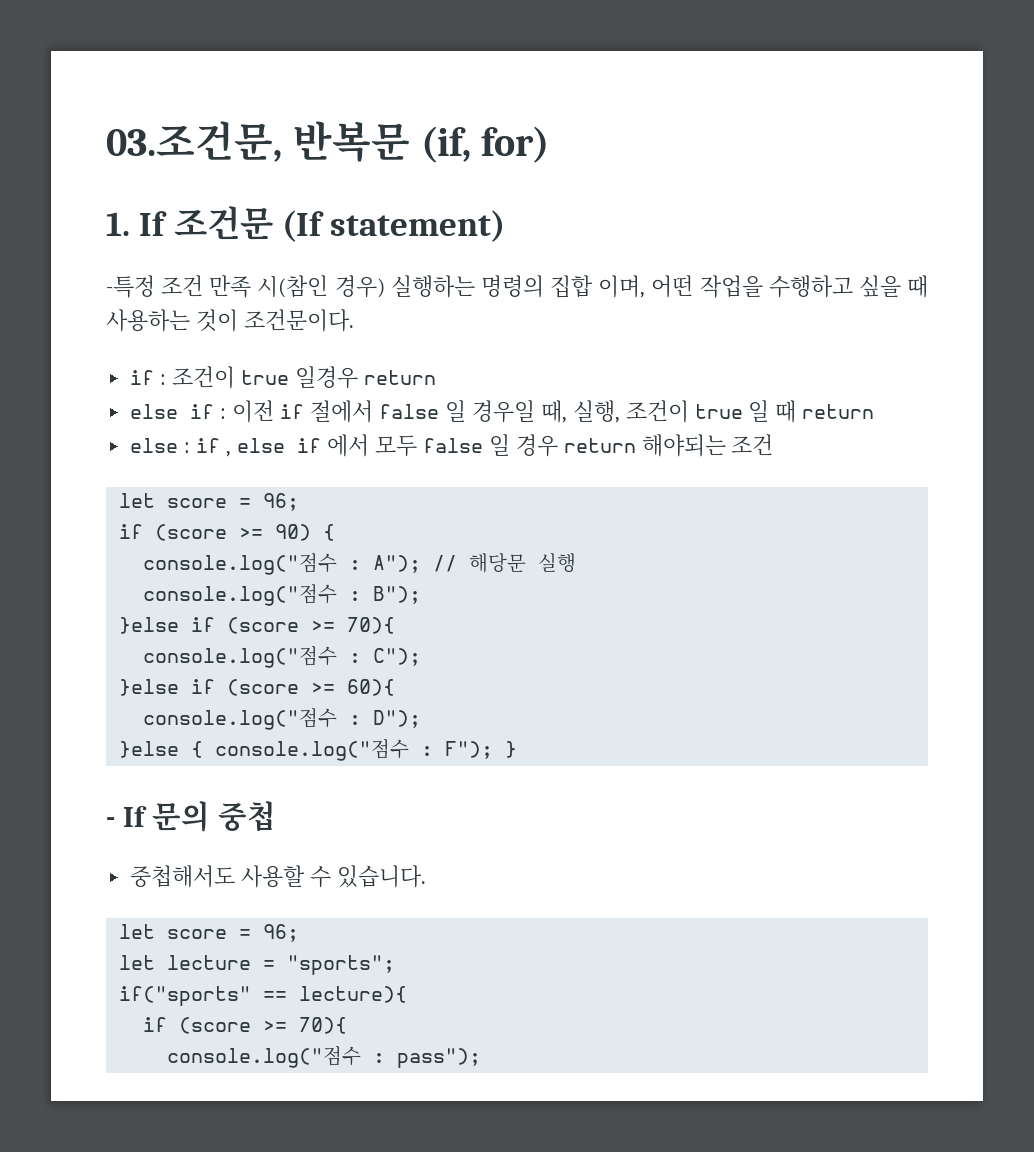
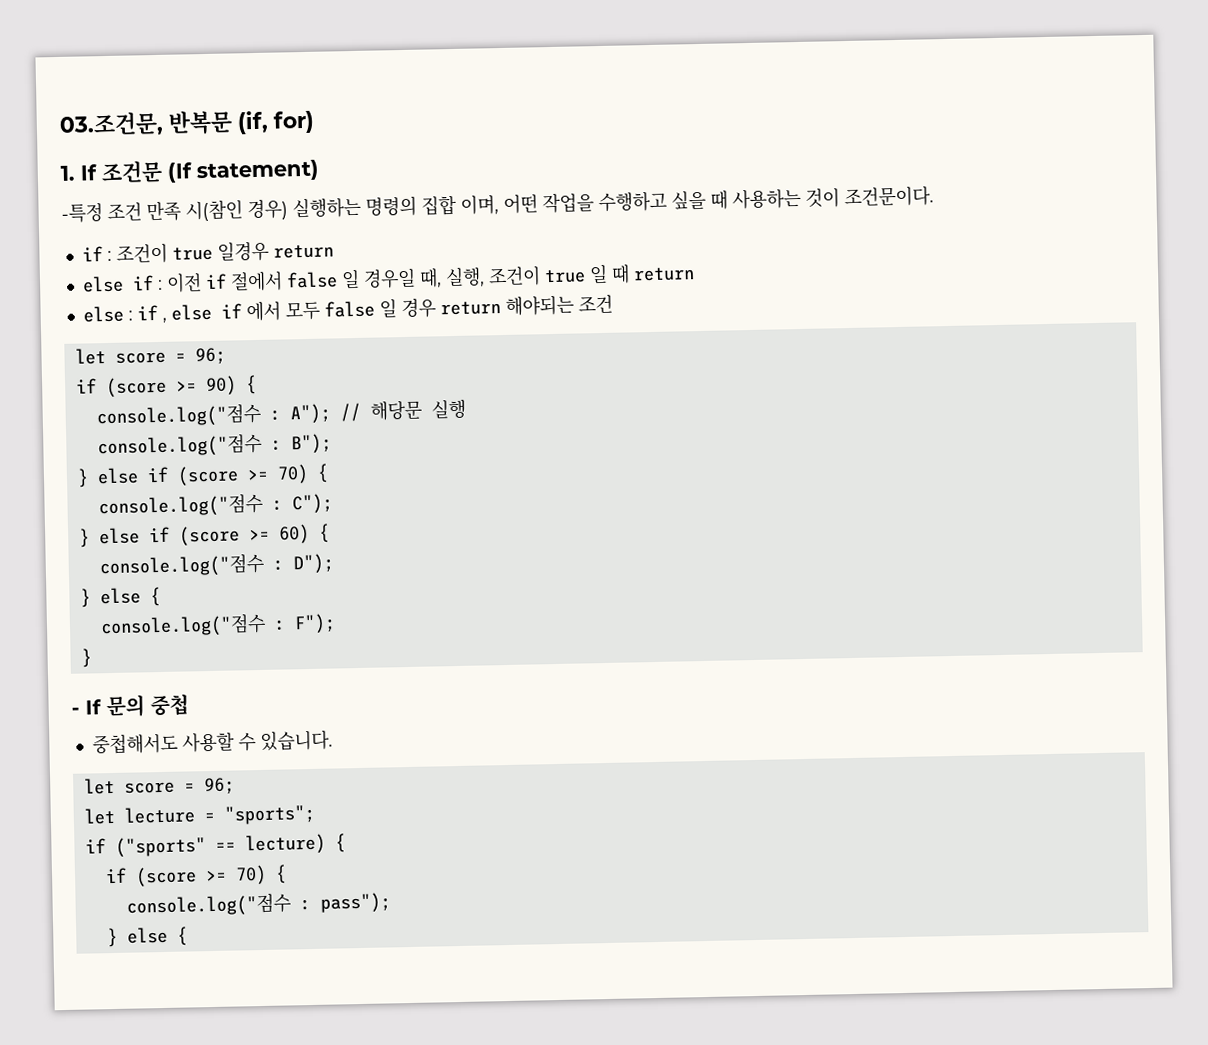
- }else if (score >= 70){
+ } else if (score >= 70) {
- }else if (score >= 60){
+ } else if (score >= 60) {
  console.log("점수 : D");
- }else { console.log("점수 : F"); }
+ } else {
+ console.log("점수 : F");
+ }
- if("sports" == lecture){
- if (score >= 70){
+ if ("sports" == lecture) {
+ if (score >= 70) {
  console.log("점수 : pass");
+ } else {

